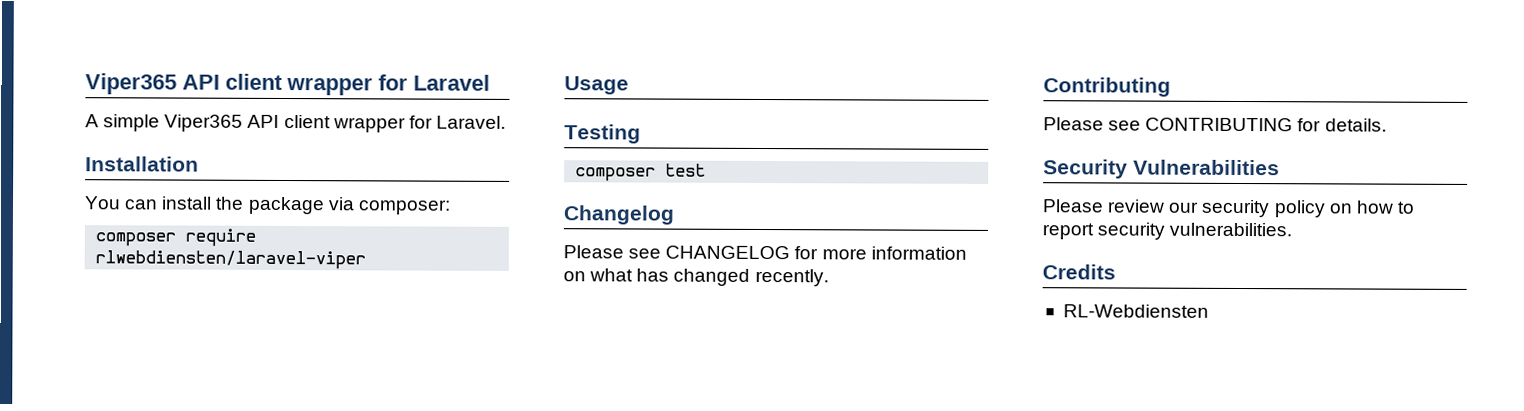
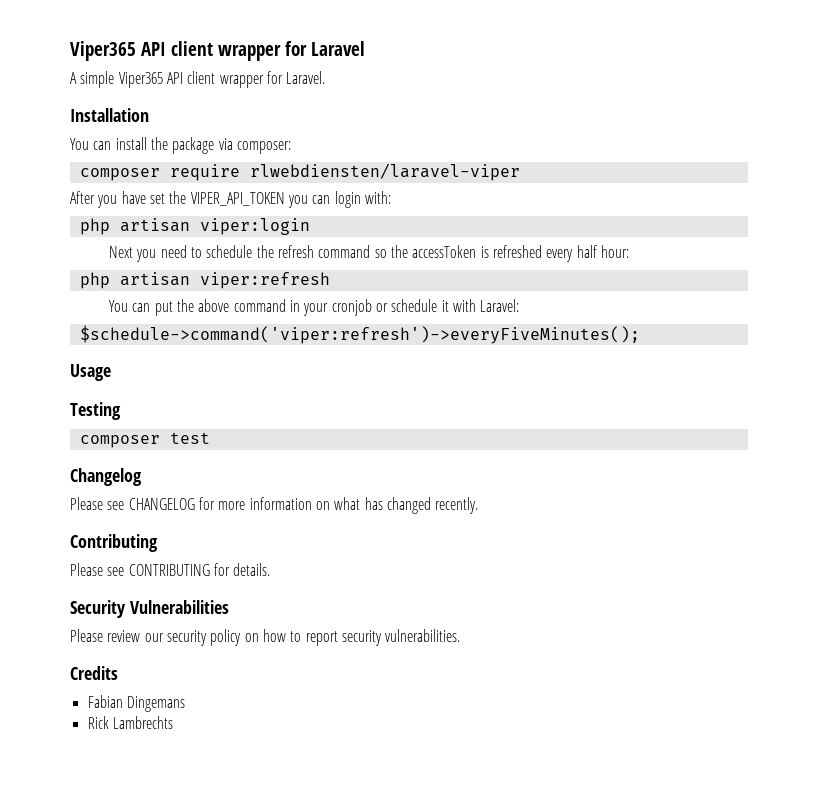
+ After you have set the VIPER_API_TOKEN you can login with:
+ php artisan viper:login
+ Next you need to schedule the refresh command so the accessToken is refreshed every half hour:
+ php artisan viper:refresh
+ You can put the above command in your cronjob or schedule it with Laravel:
+ $schedule->command('viper:refresh')->everyFiveMinutes();
- RL-Webdiensten
+ Fabian Dingemans
+ Rick Lambrechts

